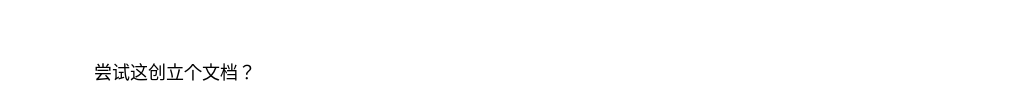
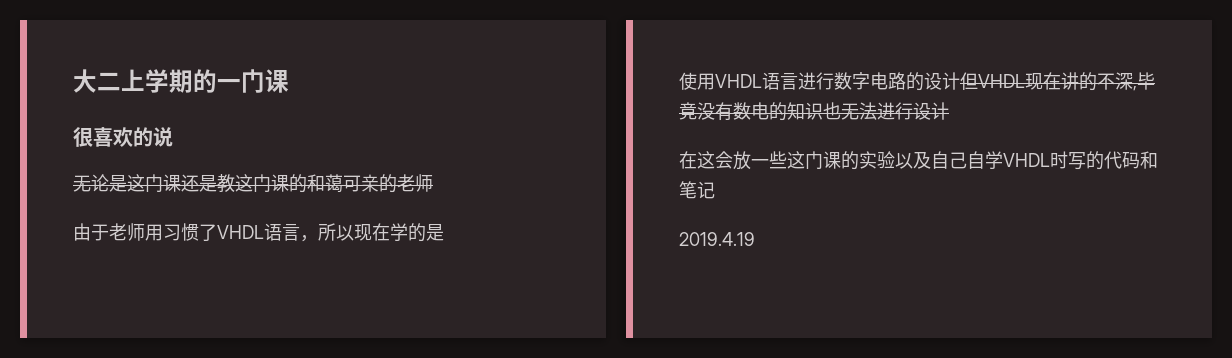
- 尝试这创立个文档？
+ 大二上学期的一门课
+ 很喜欢的说
+ 无论是这门课还是教这门课的和蔼可亲的老师
+ 由于老师用习惯了VHDL语言，所以现在学的是
+ 使用VHDL语言进行数字电路的设计但VHDL现在讲的不深,毕竟没有数电的知识也无法进行设计
+ 在这会放一些这门课的实验以及自己自学VHDL时写的代码和笔记
+ 2019.4.19

